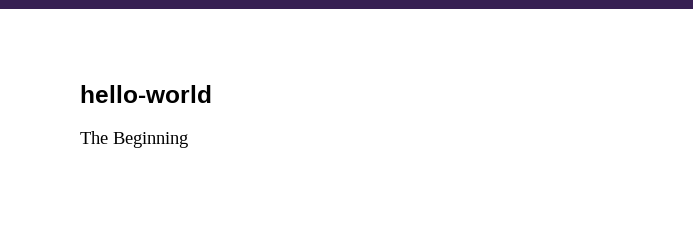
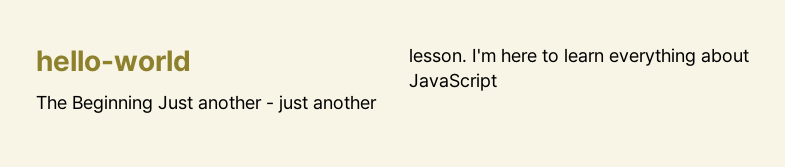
- The Beginning
+ The Beginning Just another - just another lesson. I'm here to learn everything about JavaScript

